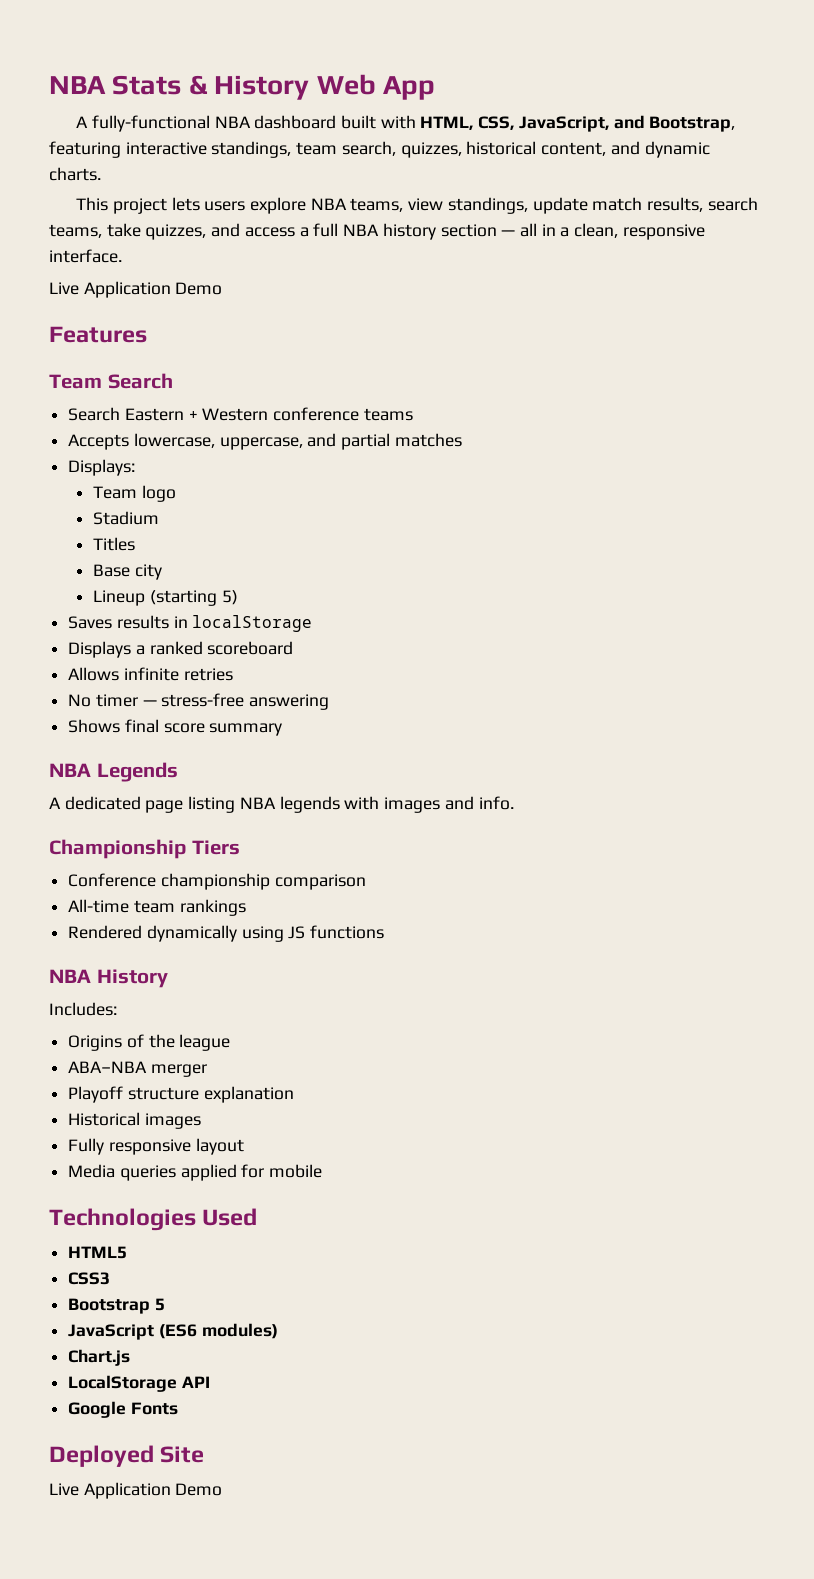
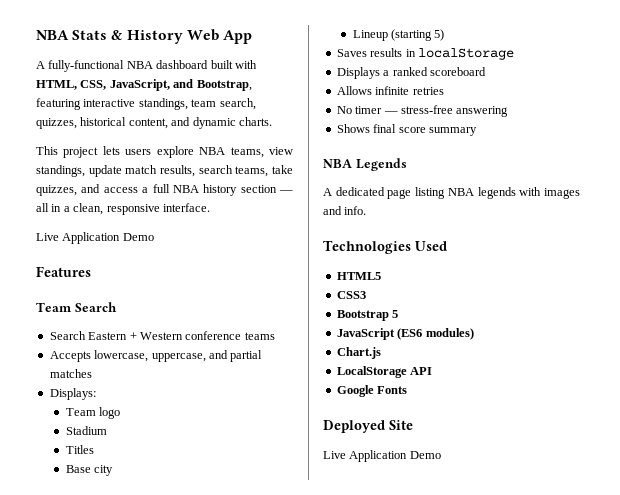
- Championship Tiers
- Conference championship comparison
- All-time team rankings
- Rendered dynamically using JS functions
- NBA History
- Includes:
- Origins of the league
- ABA–NBA merger
- Playoff structure explanation
- Historical images
- Fully responsive layout
- Media queries applied for mobile

